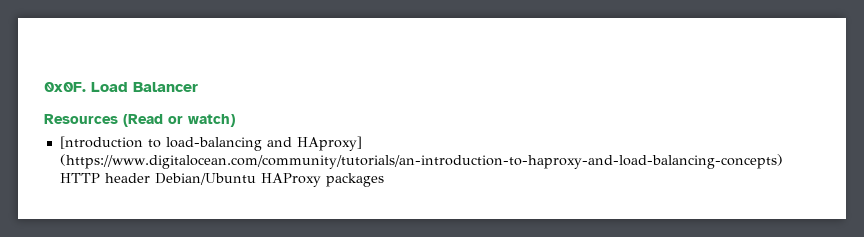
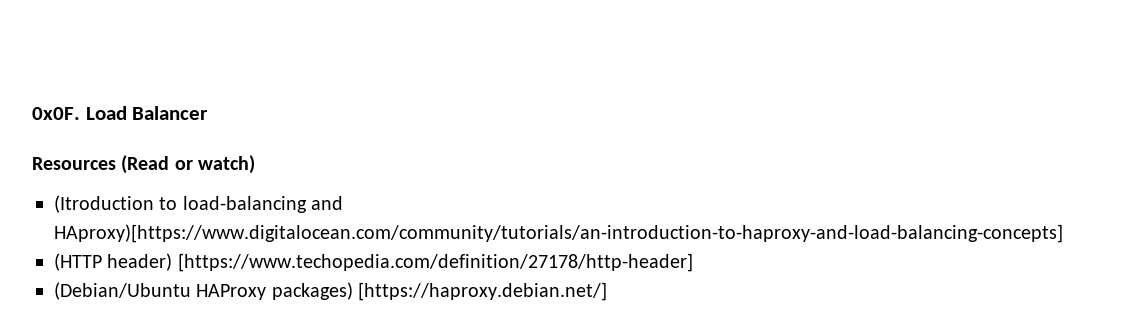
- [ntroduction to load-balancing and HAproxy] (https://www.digitalocean.com/community/tutorials/an-introduction-to-haproxy-and-load-balancing-concepts) HTTP header Debian/Ubuntu HAProxy packages
+ (Itroduction to load-balancing and HAproxy)[https://www.digitalocean.com/community/tutorials/an-introduction-to-haproxy-and-load-balancing-concepts]
+ (HTTP header) [https://www.techopedia.com/definition/27178/http-header]
+ (Debian/Ubuntu HAProxy packages) [https://haproxy.debian.net/]

